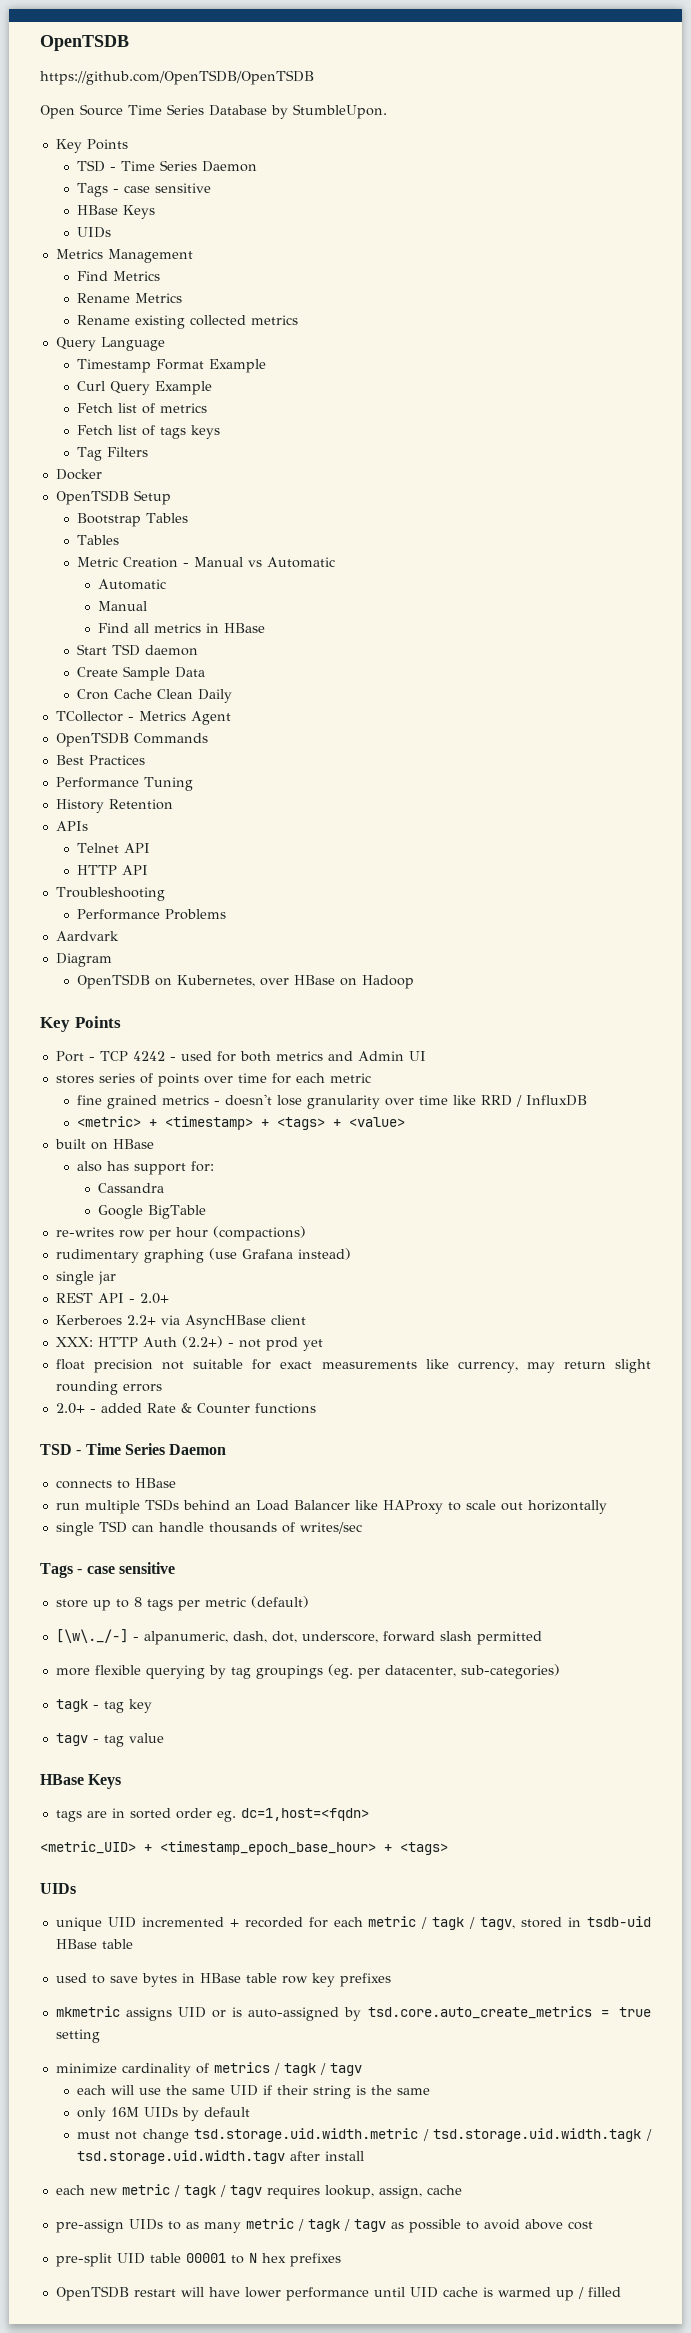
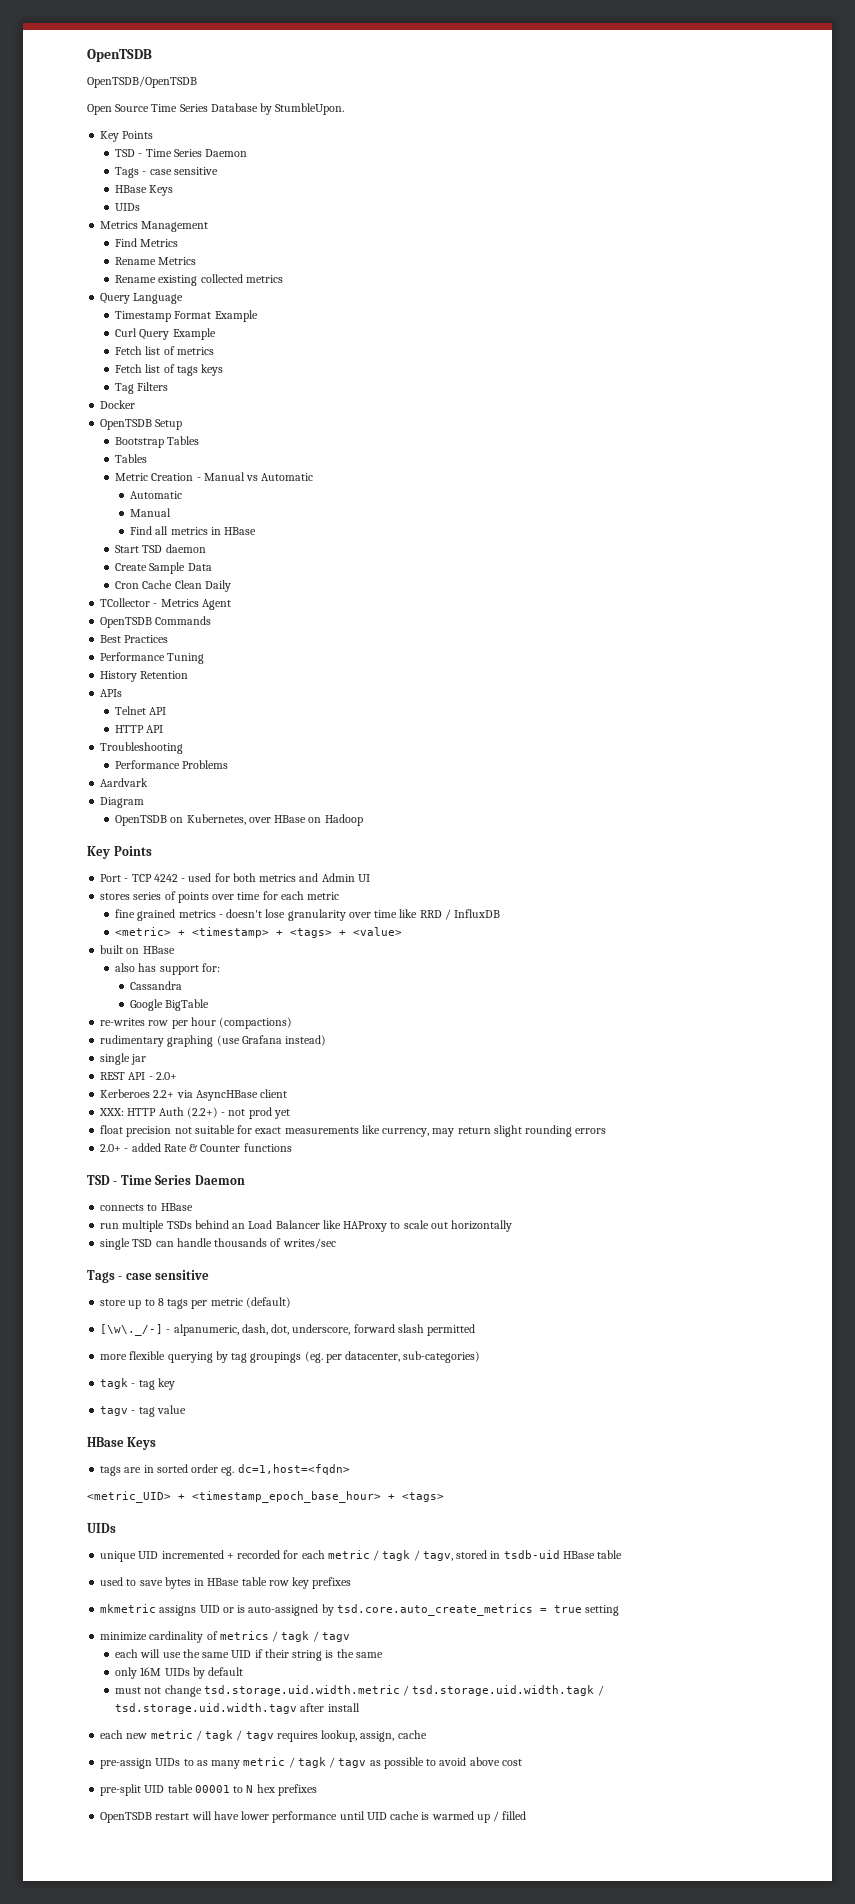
- https://github.com/OpenTSDB/OpenTSDB
+ OpenTSDB/OpenTSDB

